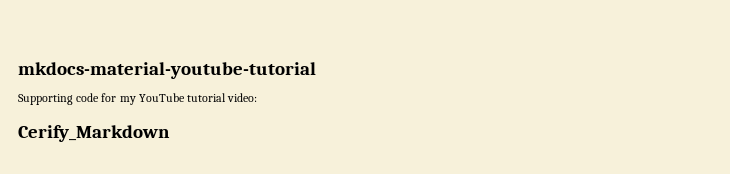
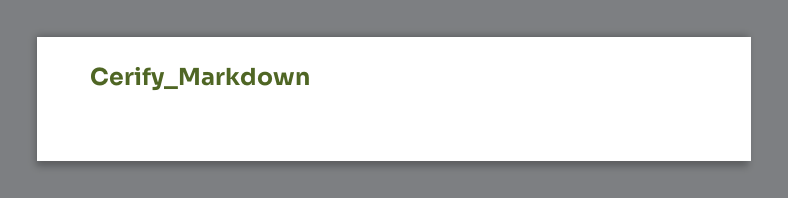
- mkdocs-material-youtube-tutorial
- Supporting code for my YouTube tutorial video:

